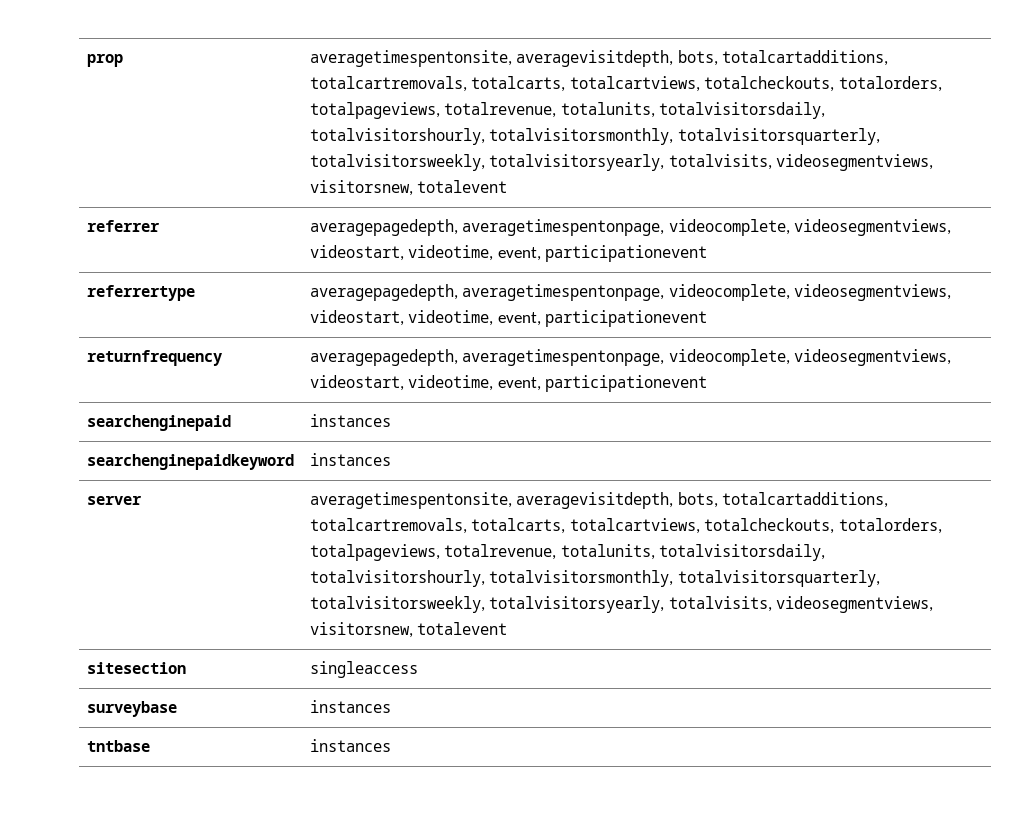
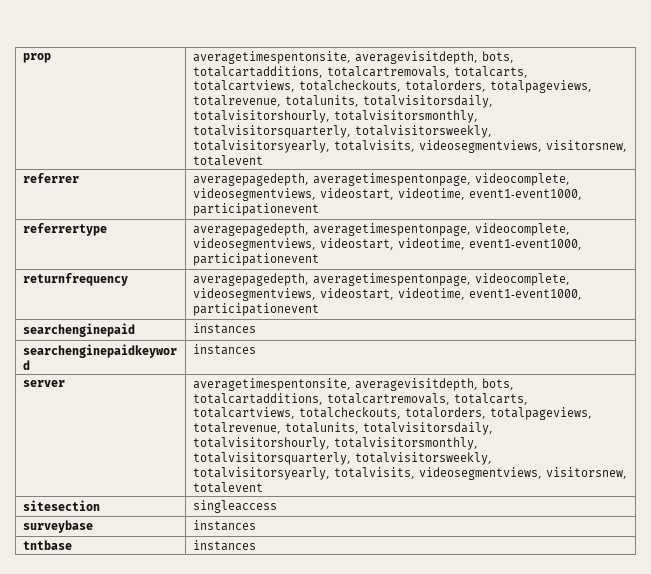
- referrer | averagepagedepth, averagetimespentonpage, videocomplete, videosegmentviews, videostart, videotime, event, participationevent
+ referrer | averagepagedepth, averagetimespentonpage, videocomplete, videosegmentviews, videostart, videotime, event1-event1000, participationevent
- referrertype | averagepagedepth, averagetimespentonpage, videocomplete, videosegmentviews, videostart, videotime, event, participationevent
+ referrertype | averagepagedepth, averagetimespentonpage, videocomplete, videosegmentviews, videostart, videotime, event1-event1000, participationevent
- returnfrequency | averagepagedepth, averagetimespentonpage, videocomplete, videosegmentviews, videostart, videotime, event, participationevent
+ returnfrequency | averagepagedepth, averagetimespentonpage, videocomplete, videosegmentviews, videostart, videotime, event1-event1000, participationevent

